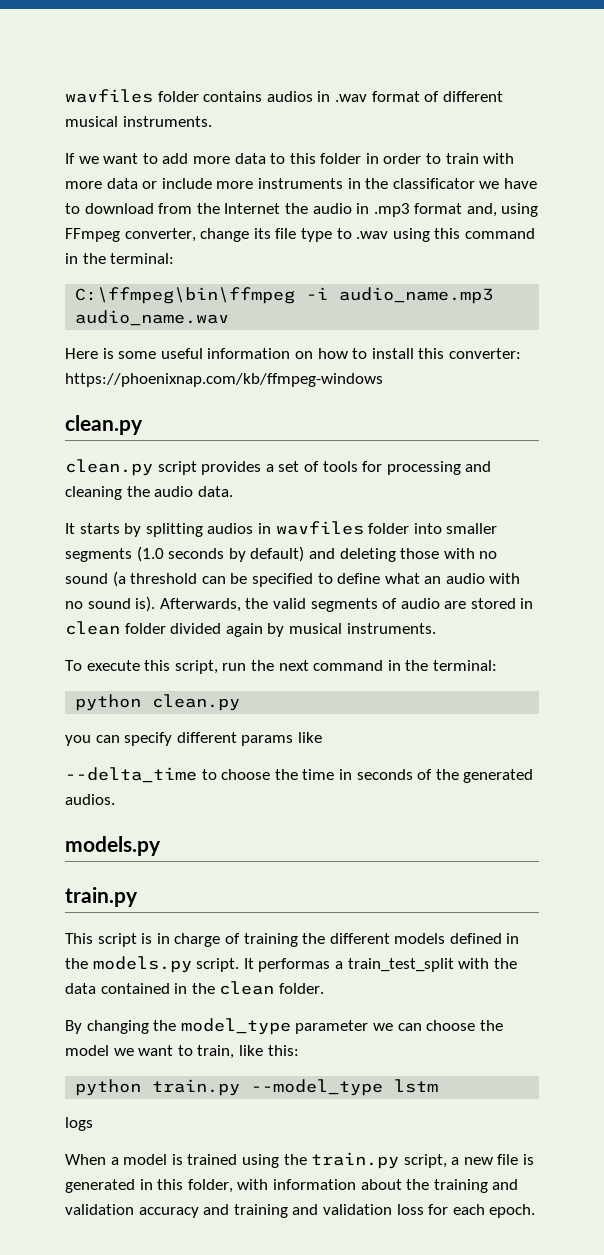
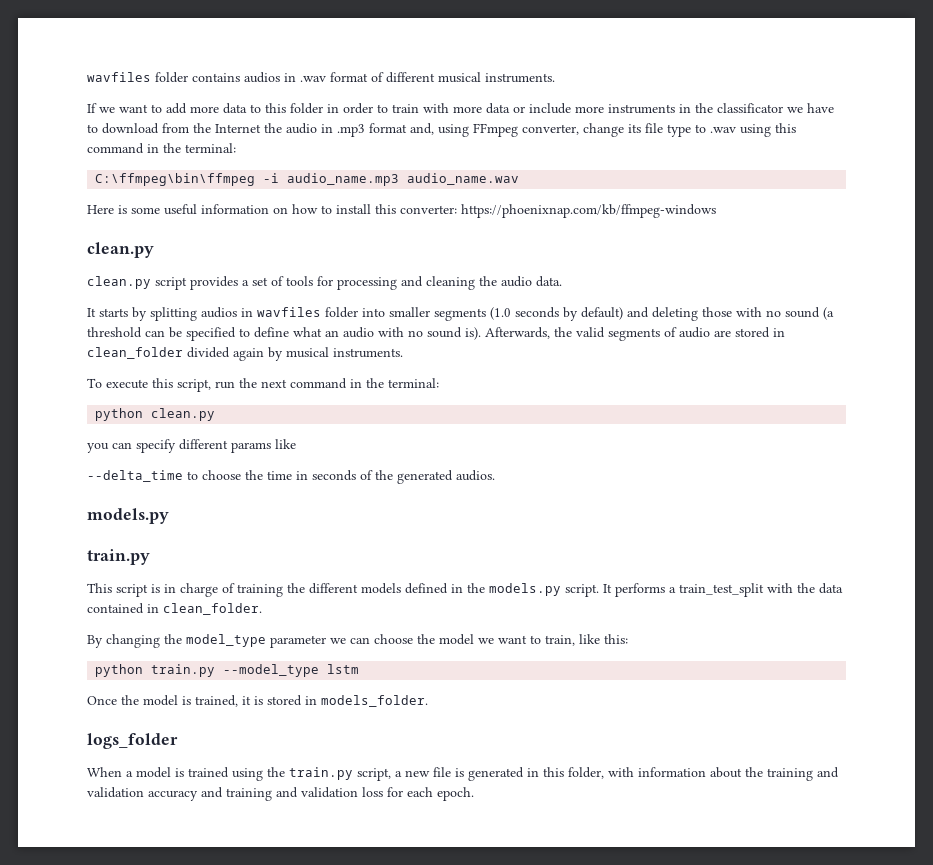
- Afterwards, the valid segments of audio are stored in clean folder divided again by musical instruments.
+ Afterwards, the valid segments of audio are stored in clean_folder divided again by musical instruments.
- It performas a train_test_split with the data contained in the clean folder.
+ It performs a train_test_split with the data contained in clean_folder.
- logs
+ Once the model is trained, it is stored in models_folder.
+ logs_folder

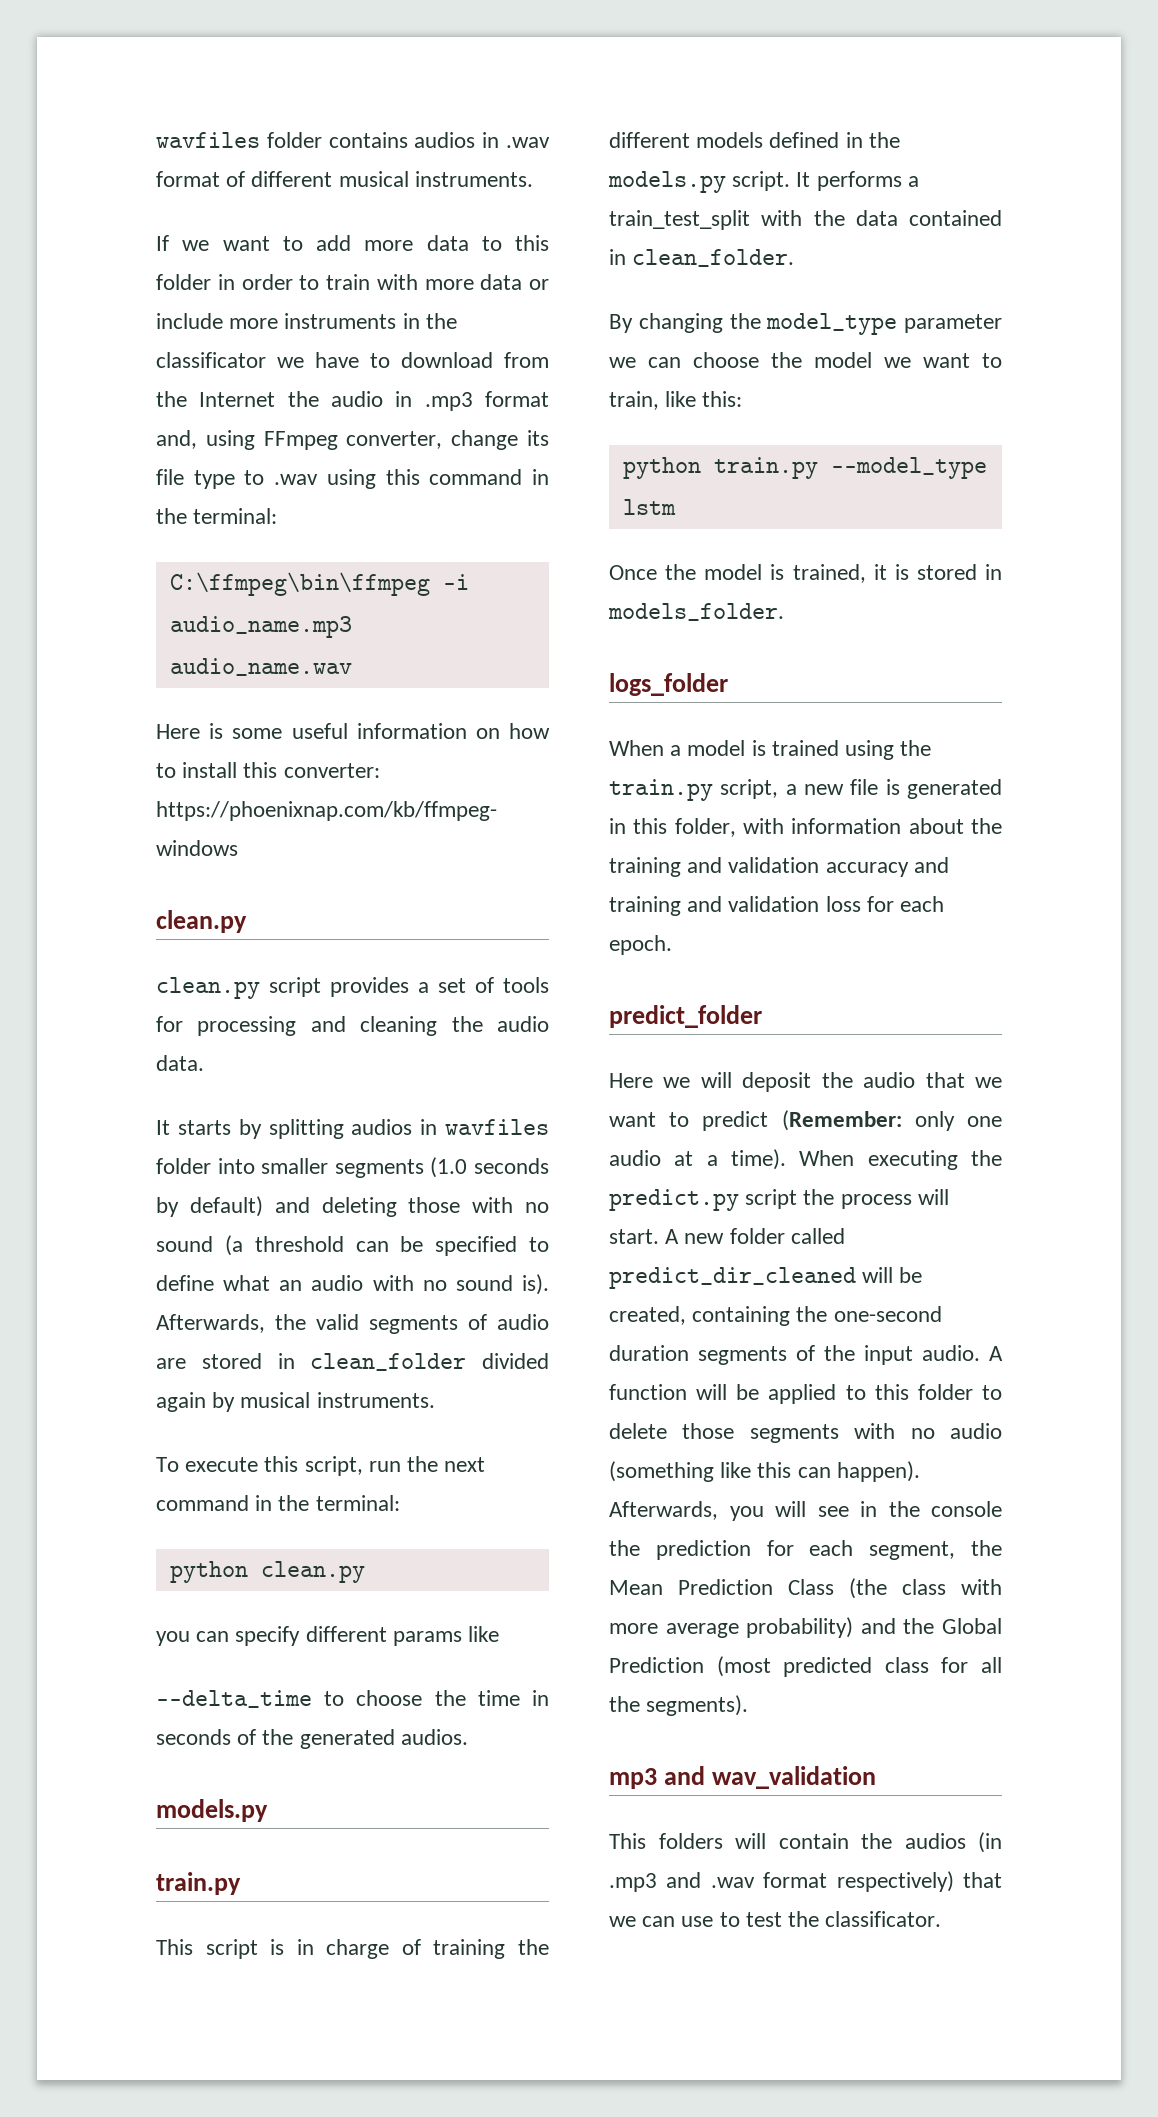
+ predict_folder
+ Here we will deposit the audio that we want to predict (Remember: only one audio at a time). When executing the predict.py script the process will start. A new folder called predict_dir_cleaned will be created, containing the one-second duration segments of the input audio. A function will be applied to this folder to delete those segments with no audio (something like this can happen). Afterwards, you will see in the console the prediction for each segment, the Mean Prediction Class (the class with more average probability) and the Global Prediction (most predicted class for all the segments).
+ mp3 and wav_validation
+ This folders will contain the audios (in .mp3 and .wav format respectively) that we can use to test the classificator.

